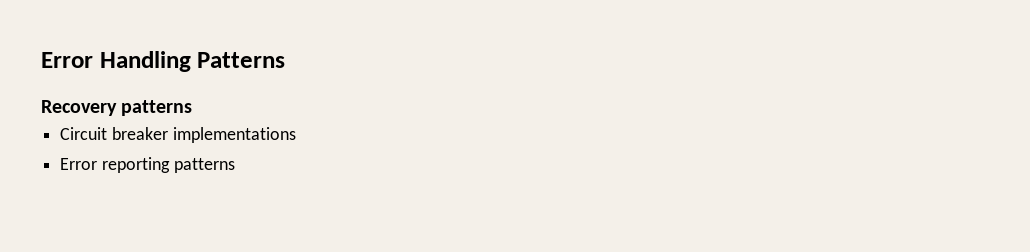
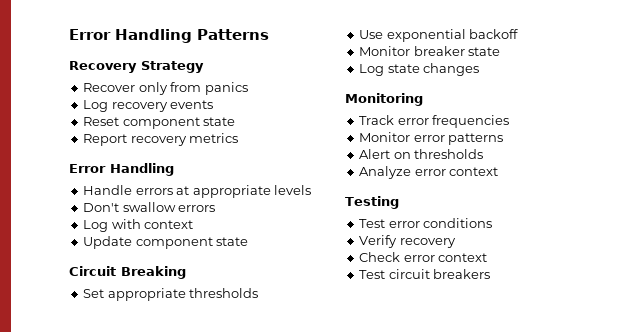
- Recovery patterns
- Circuit breaker implementations
- Error reporting patterns
+ Recovery Strategy
+ Recover only from panics
+ Log recovery events
+ Reset component state
+ Report recovery metrics
+ Error Handling
+ Handle errors at appropriate levels
+ Don't swallow errors
+ Log with context
+ Update component state
+ Circuit Breaking
+ Set appropriate thresholds
+ Use exponential backoff
+ Monitor breaker state
+ Log state changes
+ Monitoring
+ Track error frequencies
+ Monitor error patterns
+ Alert on thresholds
+ Analyze error context
+ Testing
+ Test error conditions
+ Verify recovery
+ Check error context
+ Test circuit breakers

